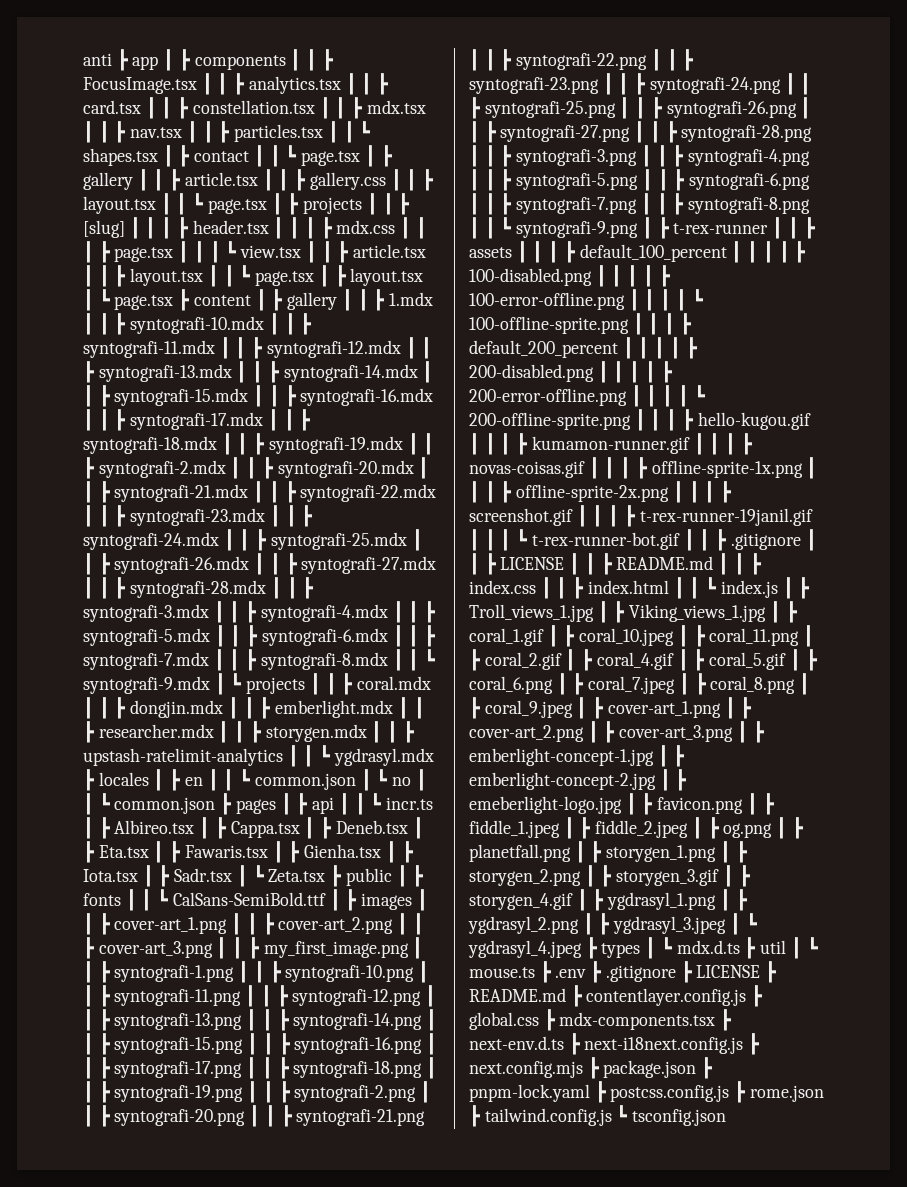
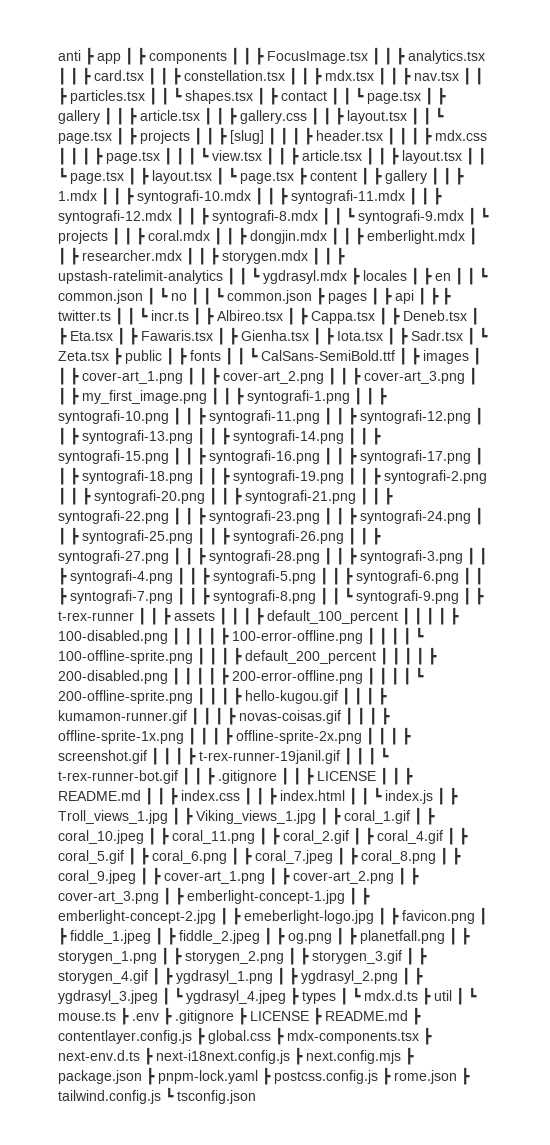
- anti ┣ app ┃ ┣ components ┃ ┃ ┣ FocusImage.tsx ┃ ┃ ┣ analytics.tsx ┃ ┃ ┣ card.tsx ┃ ┃ ┣ constellation.tsx ┃ ┃ ┣ mdx.tsx ┃ ┃ ┣ nav.tsx ┃ ┃ ┣ particles.tsx ┃ ┃ ┗ shapes.tsx ┃ ┣ contact ┃ ┃ ┗ page.tsx ┃ ┣ gallery ┃ ┃ ┣ article.tsx ┃ ┃ ┣ gallery.css ┃ ┃ ┣ layout.tsx ┃ ┃ ┗ page.tsx ┃ ┣ projects ┃ ┃ ┣ [slug] ┃ ┃ ┃ ┣ header.tsx ┃ ┃ ┃ ┣ mdx.css ┃ ┃ ┃ ┣ page.tsx ┃ ┃ ┃ ┗ view.tsx ┃ ┃ ┣ article.tsx ┃ ┃ ┣ layout.tsx ┃ ┃ ┗ page.tsx ┃ ┣ layout.tsx ┃ ┗ page.tsx ┣ content ┃ ┣ gallery ┃ ┃ ┣ 1.mdx ┃ ┃ ┣ syntografi-10.mdx ┃ ┃ ┣ syntografi-11.mdx ┃ ┃ ┣ syntografi-12.mdx ┃ ┃ ┣ syntografi-13.mdx ┃ ┃ ┣ syntografi-14.mdx ┃ ┃ ┣ syntografi-15.mdx ┃ ┃ ┣ syntografi-16.mdx ┃ ┃ ┣ syntografi-17.mdx ┃ ┃ ┣ syntografi-18.mdx ┃ ┃ ┣ syntografi-19.mdx ┃ ┃ ┣ syntografi-2.mdx ┃ ┃ ┣ syntografi-20.mdx ┃ ┃ ┣ syntografi-21.mdx ┃ ┃ ┣ syntografi-22.mdx ┃ ┃ ┣ syntografi-23.mdx ┃ ┃ ┣ syntografi-24.mdx ┃ ┃ ┣ syntografi-25.mdx ┃ ┃ ┣ syntografi-26.mdx ┃ ┃ ┣ syntografi-27.mdx ┃ ┃ ┣ syntografi-28.mdx ┃ ┃ ┣ syntografi-3.mdx ┃ ┃ ┣ syntografi-4.mdx ┃ ┃ ┣ syntografi-5.mdx ┃ ┃ ┣ syntografi-6.mdx ┃ ┃ ┣ syntografi-7.mdx ┃ ┃ ┣ syntografi-8.mdx ┃ ┃ ┗ syntografi-9.mdx ┃ ┗ projects ┃ ┃ ┣ coral.mdx ┃ ┃ ┣ dongjin.mdx ┃ ┃ ┣ emberlight.mdx ┃ ┃ ┣ researcher.mdx ┃ ┃ ┣ storygen.mdx ┃ ┃ ┣ upstash-ratelimit-analytics ┃ ┃ ┗ ygdrasyl.mdx ┣ locales ┃ ┣ en ┃ ┃ ┗ common.json ┃ ┗ no ┃ ┃ ┗ common.json ┣ pages ┃ ┣ api ┃ ┃ ┗ incr.ts ┃ ┣ Albireo.tsx ┃ ┣ Cappa.tsx ┃ ┣ Deneb.tsx ┃ ┣ Eta.tsx ┃ ┣ Fawaris.tsx ┃ ┣ Gienha.tsx ┃ ┣ Iota.tsx ┃ ┣ Sadr.tsx ┃ ┗ Zeta.tsx ┣ public ┃ ┣ fonts ┃ ┃ ┗ CalSans-SemiBold.ttf ┃ ┣ images ┃ ┃ ┣ cover-art_1.png ┃ ┃ ┣ cover-art_2.png ┃ ┃ ┣ cover-art_3.png ┃ ┃ ┣ my_first_image.png ┃ ┃ ┣ syntografi-1.png ┃ ┃ ┣ syntografi-10.png ┃ ┃ ┣ syntografi-11.png ┃ ┃ ┣ syntografi-12.png ┃ ┃ ┣ syntografi-13.png ┃ ┃ ┣ syntografi-14.png ┃ ┃ ┣ syntografi-15.png ┃ ┃ ┣ syntografi-16.png ┃ ┃ ┣ syntografi-17.png ┃ ┃ ┣ syntografi-18.png ┃ ┃ ┣ syntografi-19.png ┃ ┃ ┣ syntografi-2.png ┃ ┃ ┣ syntografi-20.png ┃ ┃ ┣ syntografi-21.png ┃ ┃ ┣ syntografi-22.png ┃ ┃ ┣ syntografi-23.png ┃ ┃ ┣ syntografi-24.png ┃ ┃ ┣ syntografi-25.png ┃ ┃ ┣ syntografi-26.png ┃ ┃ ┣ syntografi-27.png ┃ ┃ ┣ syntografi-28.png ┃ ┃ ┣ syntografi-3.png ┃ ┃ ┣ syntografi-4.png ┃ ┃ ┣ syntografi-5.png ┃ ┃ ┣ syntografi-6.png ┃ ┃ ┣ syntografi-7.png ┃ ┃ ┣ syntografi-8.png ┃ ┃ ┗ syntografi-9.png ┃ ┣ t-rex-runner ┃ ┃ ┣ assets ┃ ┃ ┃ ┣ default_100_percent ┃ ┃ ┃ ┃ ┣ 100-disabled.png ┃ ┃ ┃ ┃ ┣ 100-error-offline.png ┃ ┃ ┃ ┃ ┗ 100-offline-sprite.png ┃ ┃ ┃ ┣ default_200_percent ┃ ┃ ┃ ┃ ┣ 200-disabled.png ┃ ┃ ┃ ┃ ┣ 200-error-offline.png ┃ ┃ ┃ ┃ ┗ 200-offline-sprite.png ┃ ┃ ┃ ┣ hello-kugou.gif ┃ ┃ ┃ ┣ kumamon-runner.gif ┃ ┃ ┃ ┣ novas-coisas.gif ┃ ┃ ┃ ┣ offline-sprite-1x.png ┃ ┃ ┃ ┣ offline-sprite-2x.png ┃ ┃ ┃ ┣ screenshot.gif ┃ ┃ ┃ ┣ t-rex-runner-19janil.gif ┃ ┃ ┃ ┗ t-rex-runner-bot.gif ┃ ┃ ┣ .gitignore ┃ ┃ ┣ LICENSE ┃ ┃ ┣ README.md ┃ ┃ ┣ index.css ┃ ┃ ┣ index.html ┃ ┃ ┗ index.js ┃ ┣ Troll_views_1.jpg ┃ ┣ Viking_views_1.jpg ┃ ┣ coral_1.gif ┃ ┣ coral_10.jpeg ┃ ┣ coral_11.png ┃ ┣ coral_2.gif ┃ ┣ coral_4.gif ┃ ┣ coral_5.gif ┃ ┣ coral_6.png ┃ ┣ coral_7.jpeg ┃ ┣ coral_8.png ┃ ┣ coral_9.jpeg ┃ ┣ cover-art_1.png ┃ ┣ cover-art_2.png ┃ ┣ cover-art_3.png ┃ ┣ emberlight-concept-1.jpg ┃ ┣ emberlight-concept-2.jpg ┃ ┣ emeberlight-logo.jpg ┃ ┣ favicon.png ┃ ┣ fiddle_1.jpeg ┃ ┣ fiddle_2.jpeg ┃ ┣ og.png ┃ ┣ planetfall.png ┃ ┣ storygen_1.png ┃ ┣ storygen_2.png ┃ ┣ storygen_3.gif ┃ ┣ storygen_4.gif ┃ ┣ ygdrasyl_1.png ┃ ┣ ygdrasyl_2.png ┃ ┣ ygdrasyl_3.jpeg ┃ ┗ ygdrasyl_4.jpeg ┣ types ┃ ┗ mdx.d.ts ┣ util ┃ ┗ mouse.ts ┣ .env ┣ .gitignore ┣ LICENSE ┣ README.md ┣ contentlayer.config.js ┣ global.css ┣ mdx-components.tsx ┣ next-env.d.ts ┣ next-i18next.config.js ┣ next.config.mjs ┣ package.json ┣ pnpm-lock.yaml ┣ postcss.config.js ┣ rome.json ┣ tailwind.config.js ┗ tsconfig.json
+ anti ┣ app ┃ ┣ components ┃ ┃ ┣ FocusImage.tsx ┃ ┃ ┣ analytics.tsx ┃ ┃ ┣ card.tsx ┃ ┃ ┣ constellation.tsx ┃ ┃ ┣ mdx.tsx ┃ ┃ ┣ nav.tsx ┃ ┃ ┣ particles.tsx ┃ ┃ ┗ shapes.tsx ┃ ┣ contact ┃ ┃ ┗ page.tsx ┃ ┣ gallery ┃ ┃ ┣ article.tsx ┃ ┃ ┣ gallery.css ┃ ┃ ┣ layout.tsx ┃ ┃ ┗ page.tsx ┃ ┣ projects ┃ ┃ ┣ [slug] ┃ ┃ ┃ ┣ header.tsx ┃ ┃ ┃ ┣ mdx.css ┃ ┃ ┃ ┣ page.tsx ┃ ┃ ┃ ┗ view.tsx ┃ ┃ ┣ article.tsx ┃ ┃ ┣ layout.tsx ┃ ┃ ┗ page.tsx ┃ ┣ layout.tsx ┃ ┗ page.tsx ┣ content ┃ ┣ gallery ┃ ┃ ┣ 1.mdx ┃ ┃ ┣ syntografi-10.mdx ┃ ┃ ┣ syntografi-11.mdx ┃ ┃ ┣ syntografi-12.mdx ┃ ┃ ┣ syntografi-8.mdx ┃ ┃ ┗ syntografi-9.mdx ┃ ┗ projects ┃ ┃ ┣ coral.mdx ┃ ┃ ┣ dongjin.mdx ┃ ┃ ┣ emberlight.mdx ┃ ┃ ┣ researcher.mdx ┃ ┃ ┣ storygen.mdx ┃ ┃ ┣ upstash-ratelimit-analytics ┃ ┃ ┗ ygdrasyl.mdx ┣ locales ┃ ┣ en ┃ ┃ ┗ common.json ┃ ┗ no ┃ ┃ ┗ common.json ┣ pages ┃ ┣ api ┃ ┣ ┣ twitter.ts ┃ ┃ ┗ incr.ts ┃ ┣ Albireo.tsx ┃ ┣ Cappa.tsx ┃ ┣ Deneb.tsx ┃ ┣ Eta.tsx ┃ ┣ Fawaris.tsx ┃ ┣ Gienha.tsx ┃ ┣ Iota.tsx ┃ ┣ Sadr.tsx ┃ ┗ Zeta.tsx ┣ public ┃ ┣ fonts ┃ ┃ ┗ CalSans-SemiBold.ttf ┃ ┣ images ┃ ┃ ┣ cover-art_1.png ┃ ┃ ┣ cover-art_2.png ┃ ┃ ┣ cover-art_3.png ┃ ┃ ┣ my_first_image.png ┃ ┃ ┣ syntografi-1.png ┃ ┃ ┣ syntografi-10.png ┃ ┃ ┣ syntografi-11.png ┃ ┃ ┣ syntografi-12.png ┃ ┃ ┣ syntografi-13.png ┃ ┃ ┣ syntografi-14.png ┃ ┃ ┣ syntografi-15.png ┃ ┃ ┣ syntografi-16.png ┃ ┃ ┣ syntografi-17.png ┃ ┃ ┣ syntografi-18.png ┃ ┃ ┣ syntografi-19.png ┃ ┃ ┣ syntografi-2.png ┃ ┃ ┣ syntografi-20.png ┃ ┃ ┣ syntografi-21.png ┃ ┃ ┣ syntografi-22.png ┃ ┃ ┣ syntografi-23.png ┃ ┃ ┣ syntografi-24.png ┃ ┃ ┣ syntografi-25.png ┃ ┃ ┣ syntografi-26.png ┃ ┃ ┣ syntografi-27.png ┃ ┃ ┣ syntografi-28.png ┃ ┃ ┣ syntografi-3.png ┃ ┃ ┣ syntografi-4.png ┃ ┃ ┣ syntografi-5.png ┃ ┃ ┣ syntografi-6.png ┃ ┃ ┣ syntografi-7.png ┃ ┃ ┣ syntografi-8.png ┃ ┃ ┗ syntografi-9.png ┃ ┣ t-rex-runner ┃ ┃ ┣ assets ┃ ┃ ┃ ┣ default_100_percent ┃ ┃ ┃ ┃ ┣ 100-disabled.png ┃ ┃ ┃ ┃ ┣ 100-error-offline.png ┃ ┃ ┃ ┃ ┗ 100-offline-sprite.png ┃ ┃ ┃ ┣ default_200_percent ┃ ┃ ┃ ┃ ┣ 200-disabled.png ┃ ┃ ┃ ┃ ┣ 200-error-offline.png ┃ ┃ ┃ ┃ ┗ 200-offline-sprite.png ┃ ┃ ┃ ┣ hello-kugou.gif ┃ ┃ ┃ ┣ kumamon-runner.gif ┃ ┃ ┃ ┣ novas-coisas.gif ┃ ┃ ┃ ┣ offline-sprite-1x.png ┃ ┃ ┃ ┣ offline-sprite-2x.png ┃ ┃ ┃ ┣ screenshot.gif ┃ ┃ ┃ ┣ t-rex-runner-19janil.gif ┃ ┃ ┃ ┗ t-rex-runner-bot.gif ┃ ┃ ┣ .gitignore ┃ ┃ ┣ LICENSE ┃ ┃ ┣ README.md ┃ ┃ ┣ index.css ┃ ┃ ┣ index.html ┃ ┃ ┗ index.js ┃ ┣ Troll_views_1.jpg ┃ ┣ Viking_views_1.jpg ┃ ┣ coral_1.gif ┃ ┣ coral_10.jpeg ┃ ┣ coral_11.png ┃ ┣ coral_2.gif ┃ ┣ coral_4.gif ┃ ┣ coral_5.gif ┃ ┣ coral_6.png ┃ ┣ coral_7.jpeg ┃ ┣ coral_8.png ┃ ┣ coral_9.jpeg ┃ ┣ cover-art_1.png ┃ ┣ cover-art_2.png ┃ ┣ cover-art_3.png ┃ ┣ emberlight-concept-1.jpg ┃ ┣ emberlight-concept-2.jpg ┃ ┣ emeberlight-logo.jpg ┃ ┣ favicon.png ┃ ┣ fiddle_1.jpeg ┃ ┣ fiddle_2.jpeg ┃ ┣ og.png ┃ ┣ planetfall.png ┃ ┣ storygen_1.png ┃ ┣ storygen_2.png ┃ ┣ storygen_3.gif ┃ ┣ storygen_4.gif ┃ ┣ ygdrasyl_1.png ┃ ┣ ygdrasyl_2.png ┃ ┣ ygdrasyl_3.jpeg ┃ ┗ ygdrasyl_4.jpeg ┣ types ┃ ┗ mdx.d.ts ┣ util ┃ ┗ mouse.ts ┣ .env ┣ .gitignore ┣ LICENSE ┣ README.md ┣ contentlayer.config.js ┣ global.css ┣ mdx-components.tsx ┣ next-env.d.ts ┣ next-i18next.config.js ┣ next.config.mjs ┣ package.json ┣ pnpm-lock.yaml ┣ postcss.config.js ┣ rome.json ┣ tailwind.config.js ┗ tsconfig.json

